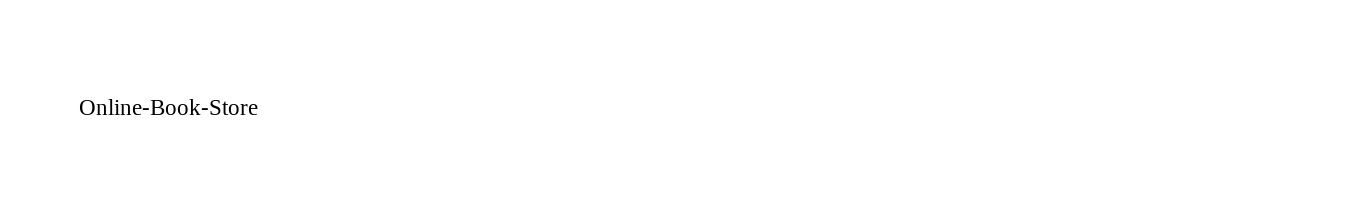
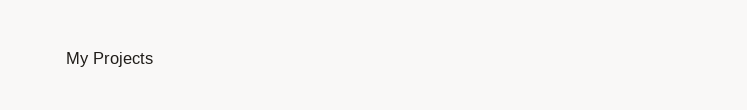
- Online-Book-Store
+ My Projects

